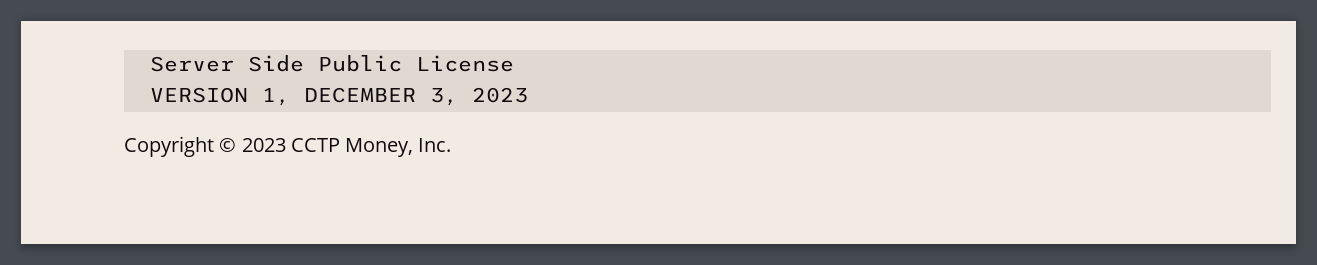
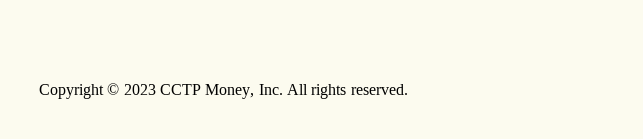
- Server Side Public License
- VERSION 1, DECEMBER 3, 2023
- Copyright © 2023 CCTP Money, Inc.
+ Copyright © 2023 CCTP Money, Inc. All rights reserved.

